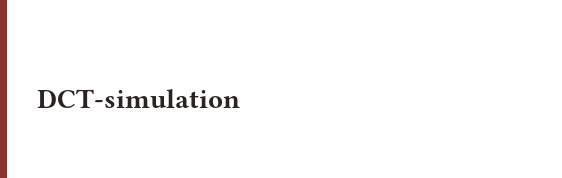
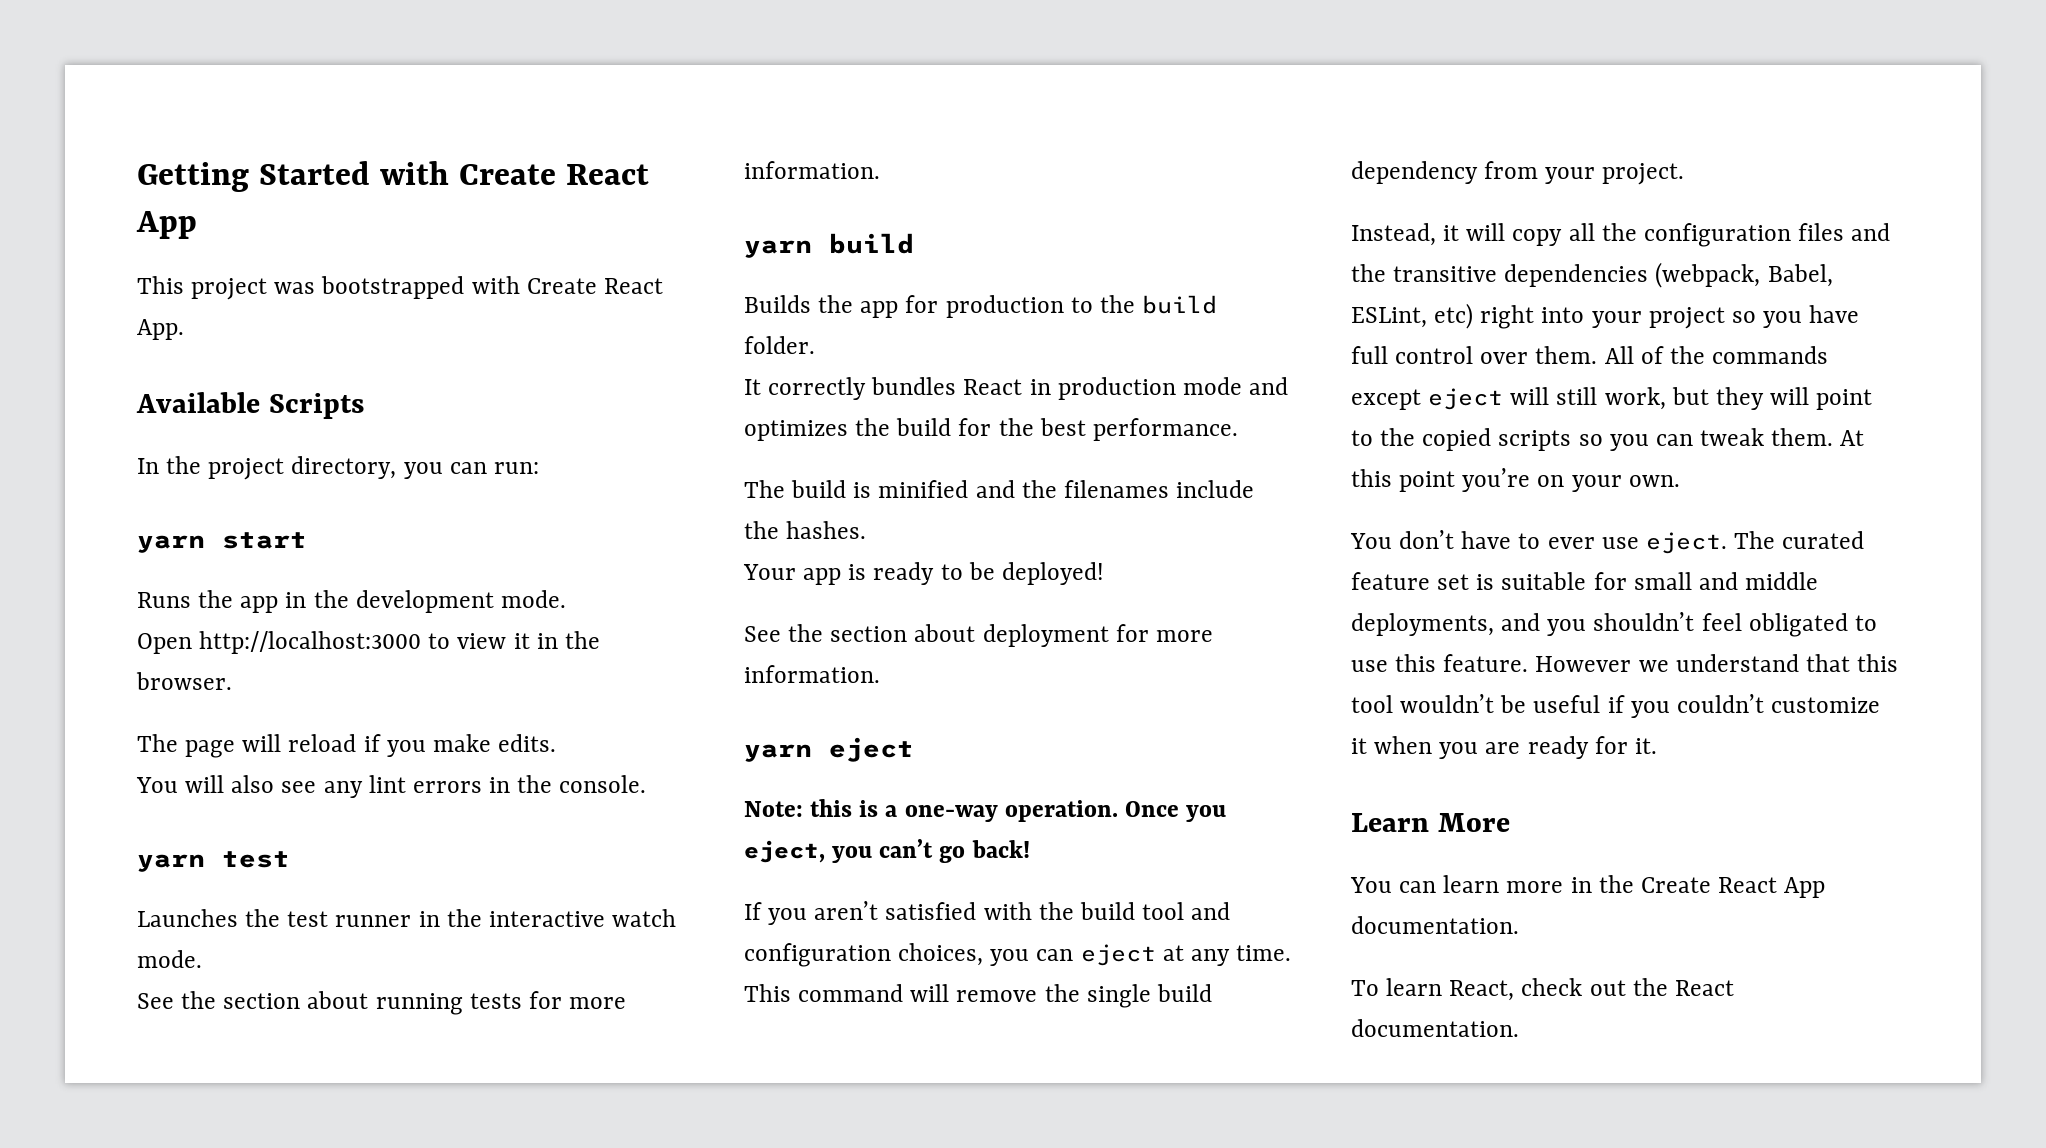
- DCT-simulation
+ Getting Started with Create React App
+ This project was bootstrapped with Create React App.
+ Available Scripts
+ In the project directory, you can run:
+ yarn start
+ Runs the app in the development mode.
+ Open http://localhost:3000 to view it in the browser.
+ The page will reload if you make edits.
+ You will also see any lint errors in the console.
+ yarn test
+ Launches the test runner in the interactive watch mode.
+ See the section about running tests for more information.
+ yarn build
+ Builds the app for production to the build folder.
+ It correctly bundles React in production mode and optimizes the build for the best performance.
+ The build is minified and the filenames include the hashes.
+ Your app is ready to be deployed!
+ See the section about deployment for more information.
+ yarn eject
+ Note: this is a one-way operation. Once you eject, you can’t go back!
+ If you aren’t satisfied with the build tool and configuration choices, you can eject at any time. This command will remove the single build dependency from your project.
+ Instead, it will copy all the configuration files and the transitive dependencies (webpack, Babel, ESLint, etc) right into your project so you have full control over them. All of the commands except eject will still work, but they will point to the copied scripts so you can tweak them. At this point you’re on your own.
+ You don’t have to ever use eject. The curated feature set is suitable for small and middle deployments, and you shouldn’t feel obligated to use this feature. However we understand that this tool wouldn’t be useful if you couldn’t customize it when you are ready for it.
+ Learn More
+ You can learn more in the Create React App documentation.
+ To learn React, check out the React documentation.

